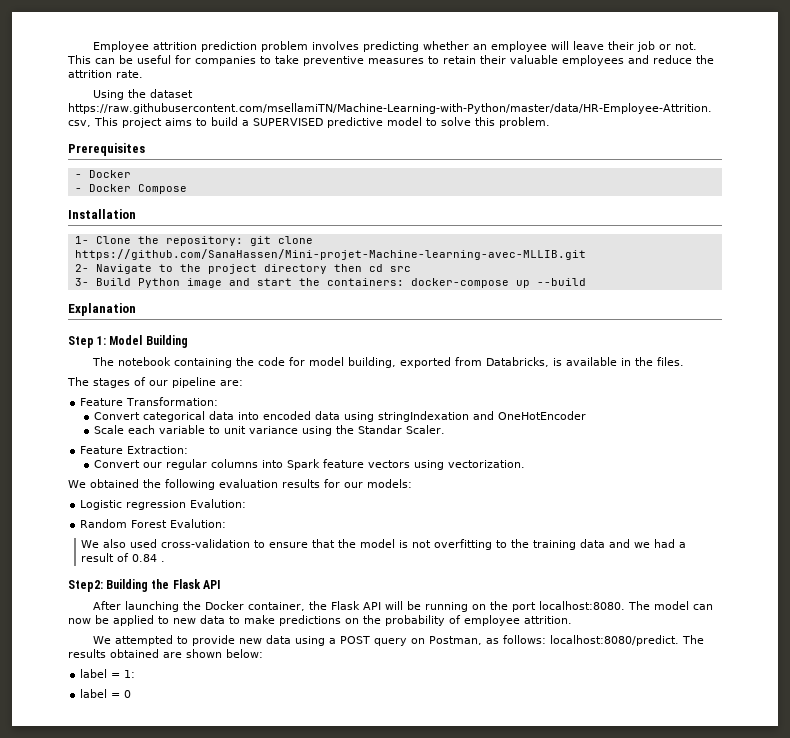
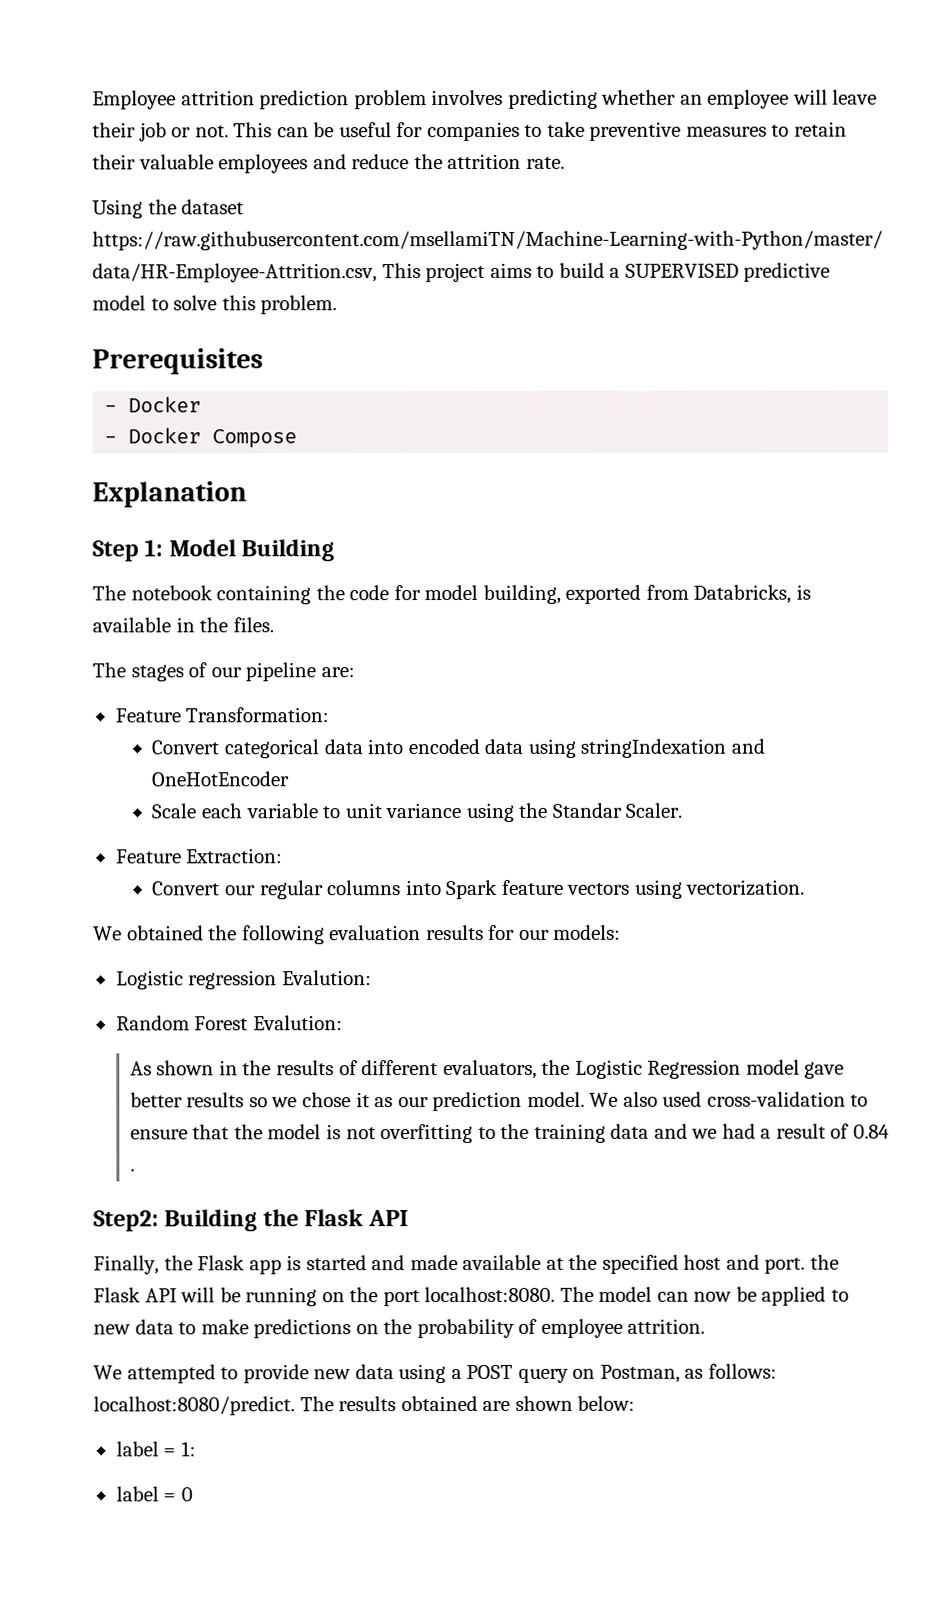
- Installation
- 1- Clone the repository: git clone https://github.com/SanaHassen/Mini-projet-Machine-learning-avec-MLLIB.git
- 2- Navigate to the project directory then cd src
- 3- Build Python image and start the containers: docker-compose up --build
+ As shown in the results of different evaluators, the Logistic Regression model gave better results so we chose it as our prediction model.
- After launching the Docker container, the Flask API will be running on the port localhost:8080.
+ Finally, the Flask app is started and made available at the specified host and port. the Flask API will be running on the port localhost:8080.

